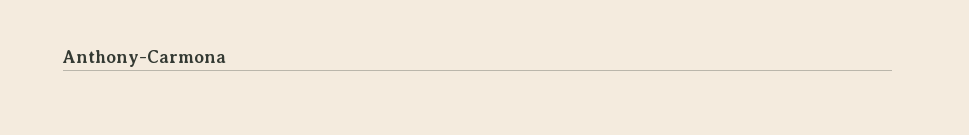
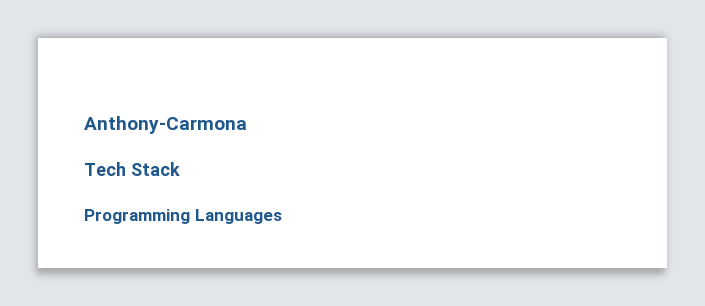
+ Tech Stack
+ Programming Languages

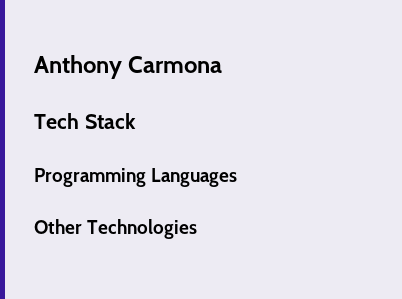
- Anthony-Carmona
+ Anthony Carmona
+ Other Technologies

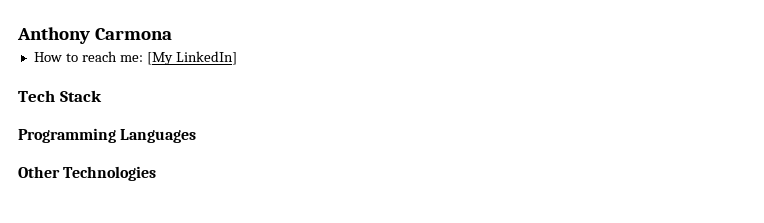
+ How to reach me: [My LinkedIn]

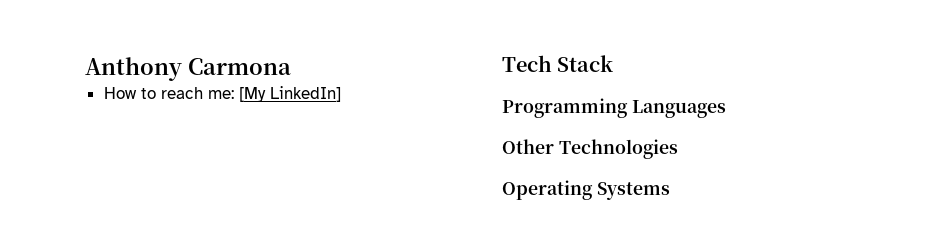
+ Operating Systems

